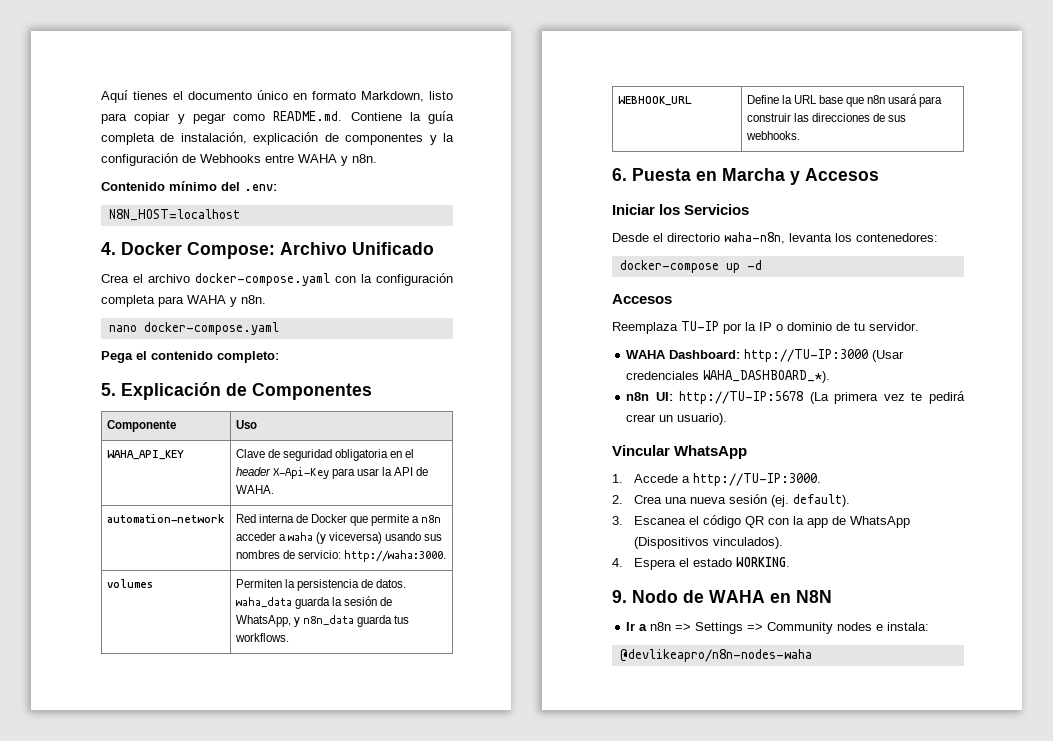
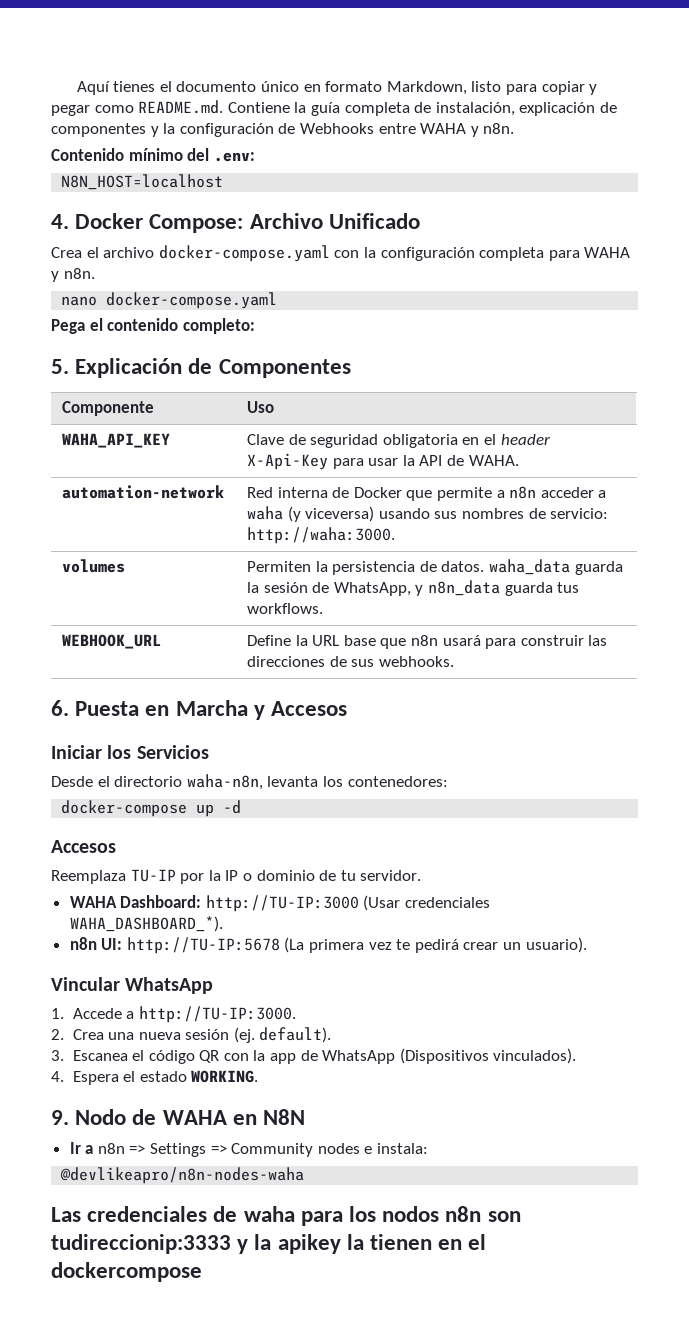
+ Las credenciales de waha para los nodos n8n son tudireccionip:3333 y la apikey la tienen en el dockercompose

